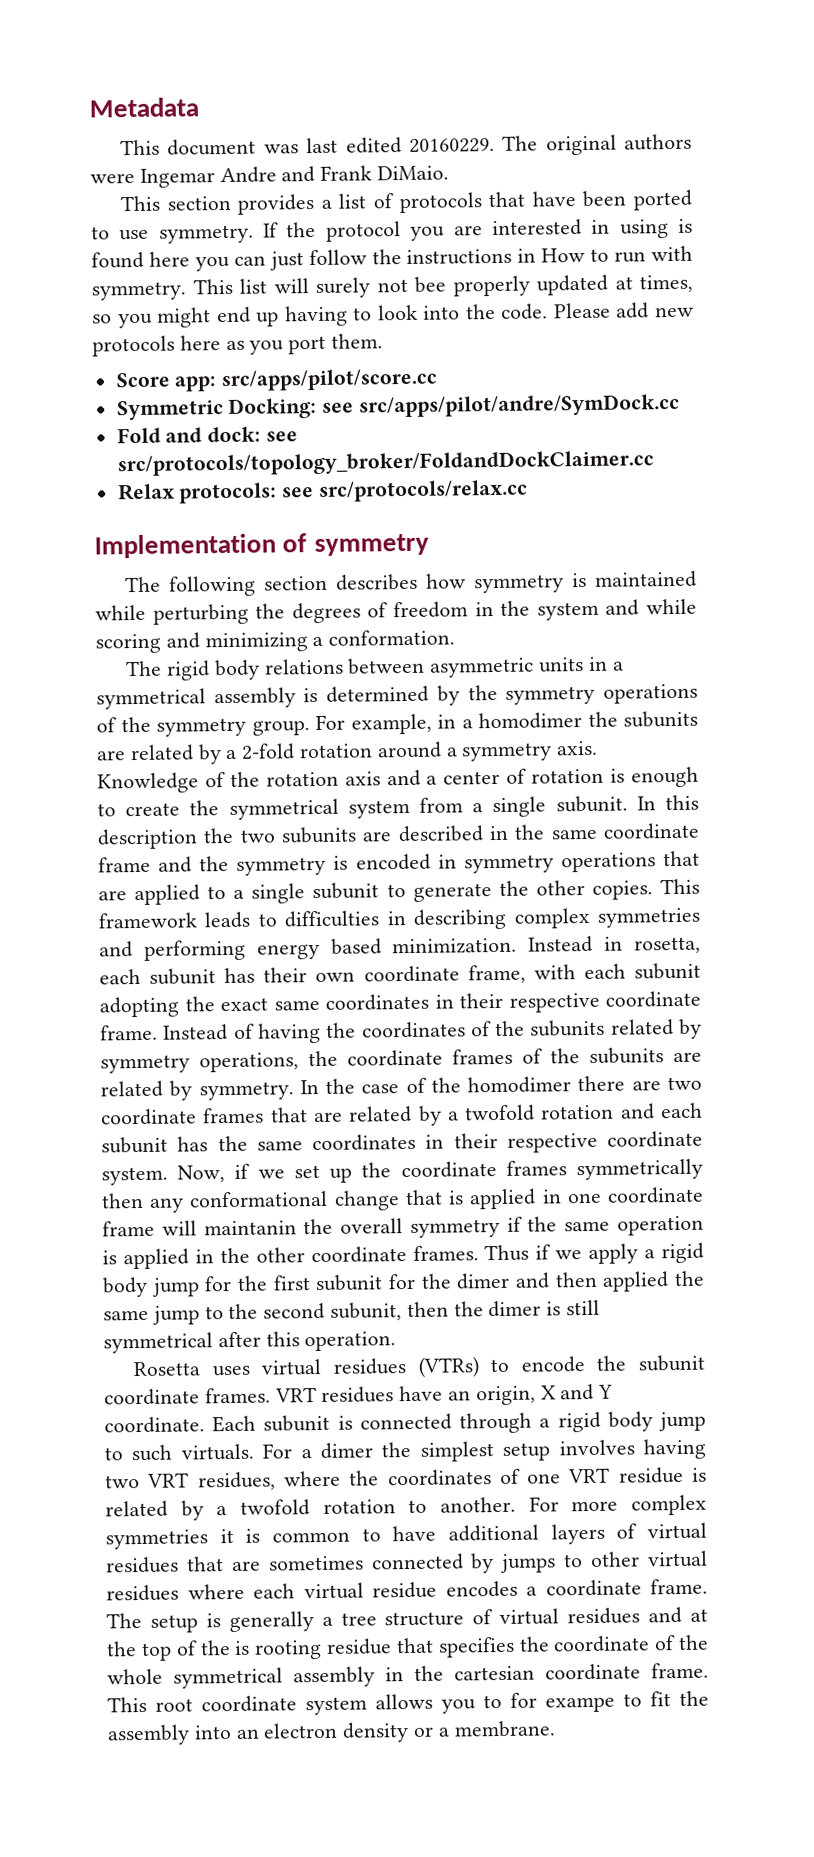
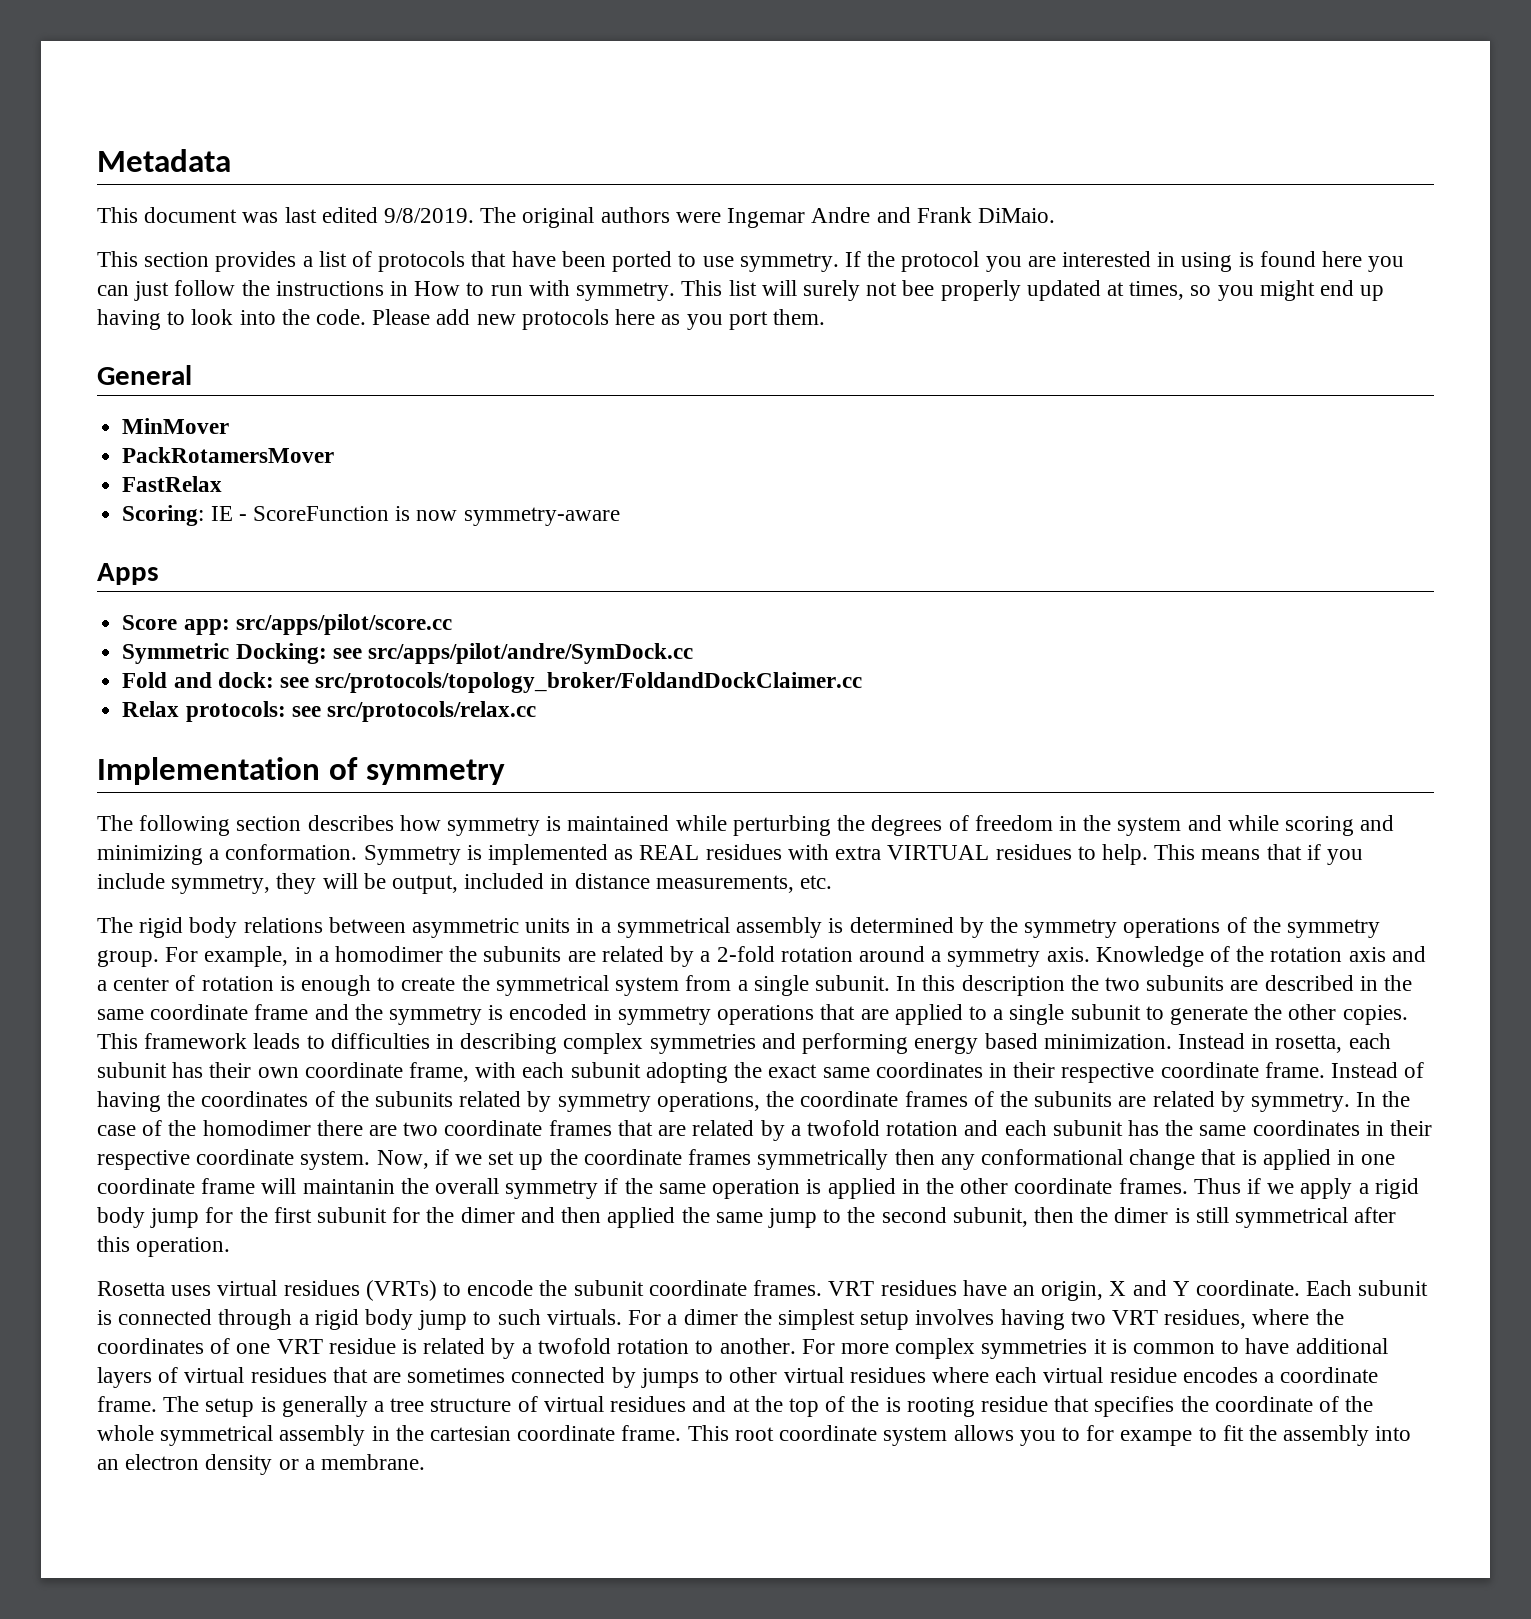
- This document was last edited 20160229.
+ This document was last edited 9/8/2019.
+ General
+ MinMover
+ PackRotamersMover
+ FastRelax
+ Scoring: IE - ScoreFunction is now symmetry-aware
+ Apps
+ Symmetry is implemented as REAL residues with extra VIRTUAL residues to help. This means that if you include symmetry, they will be output, included in distance measurements, etc.
- Rosetta uses virtual residues (VTRs) to encode the subunit coordinate frames.
+ Rosetta uses virtual residues (VRTs) to encode the subunit coordinate frames.

